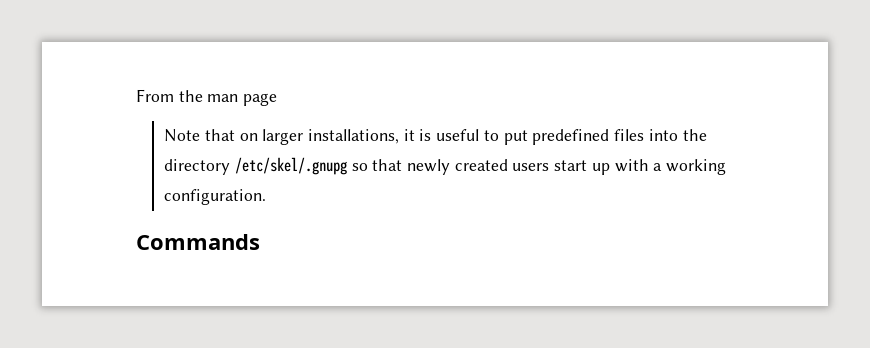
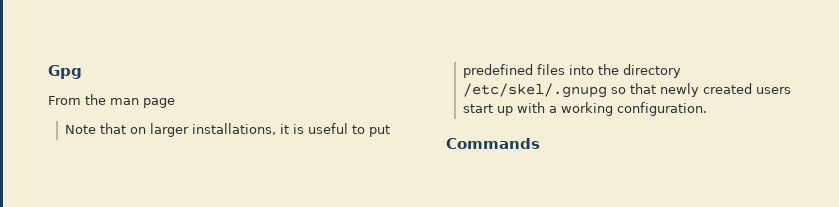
+ Gpg

